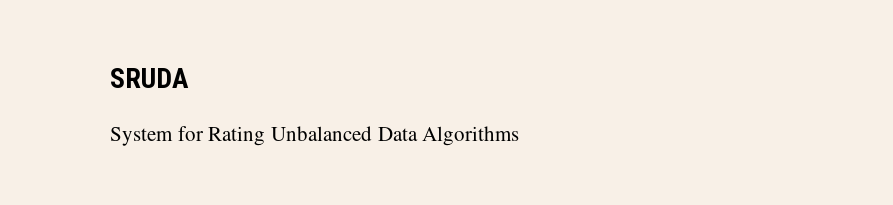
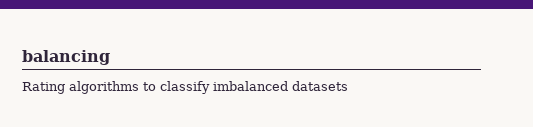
- SRUDA
- System for Rating Unbalanced Data Algorithms
+ balancing
+ Rating algorithms to classify imbalanced datasets

